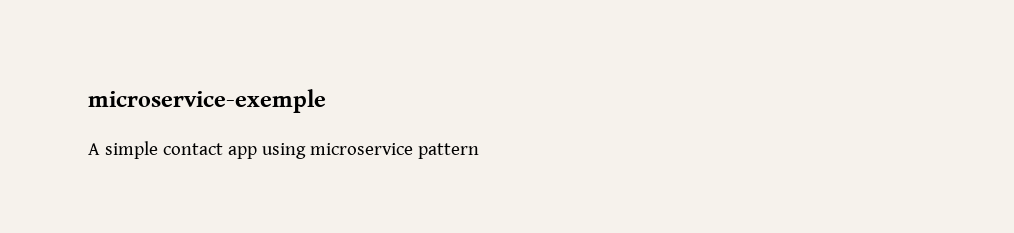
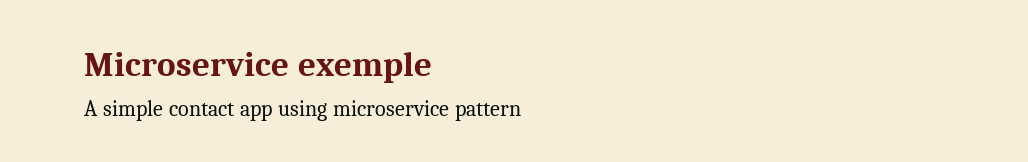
- microservice-exemple
+ Microservice exemple

